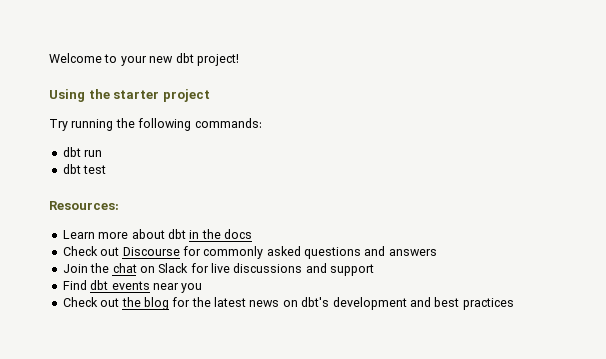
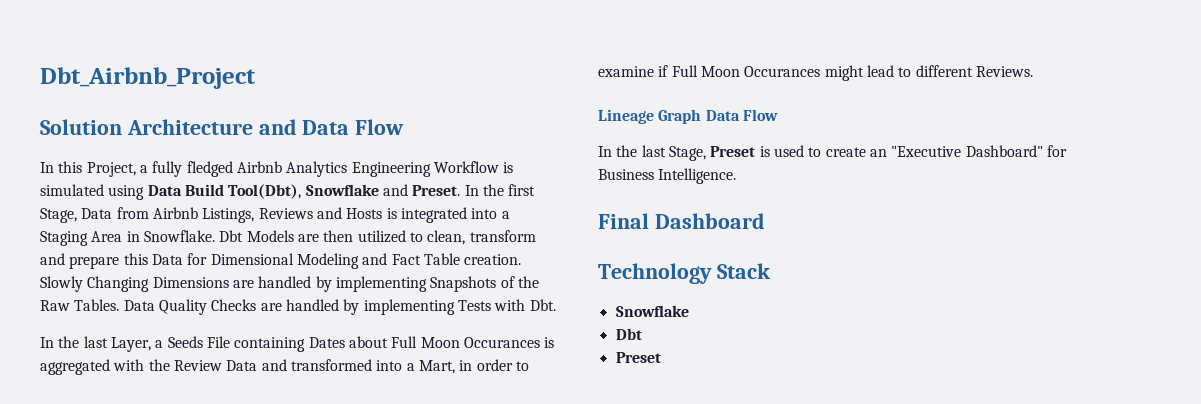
- Welcome to your new dbt project!
- Using the starter project
- Try running the following commands:
- dbt run
- dbt test
- Resources:
- Learn more about dbt in the docs
- Check out Discourse for commonly asked questions and answers
- Join the chat on Slack for live discussions and support
- Find dbt events near you
- Check out the blog for the latest news on dbt's development and best practices
+ Dbt_Airbnb_Project
+ Solution Architecture and Data Flow
+ In this Project, a fully fledged Airbnb Analytics Engineering Workflow is simulated using Data Build Tool(Dbt), Snowflake and Preset. In the first Stage, Data from Airbnb Listings, Reviews and Hosts is integrated into a Staging Area in Snowflake. Dbt Models are then utilized to clean, transform and prepare this Data for Dimensional Modeling and Fact Table creation. Slowly Changing Dimensions are handled by implementing Snapshots of the Raw Tables. Data Quality Checks are handled by implementing Tests with Dbt.
+ In the last Layer, a Seeds File containing Dates about Full Moon Occurances is aggregated with the Review Data and transformed into a Mart, in order to examine if Full Moon Occurances might lead to different Reviews.
+ Lineage Graph Data Flow
+ In the last Stage, Preset is used to create an "Executive Dashboard" for Business Intelligence.
+ Final Dashboard
+ Technology Stack
+ Snowflake
+ Dbt
+ Preset

